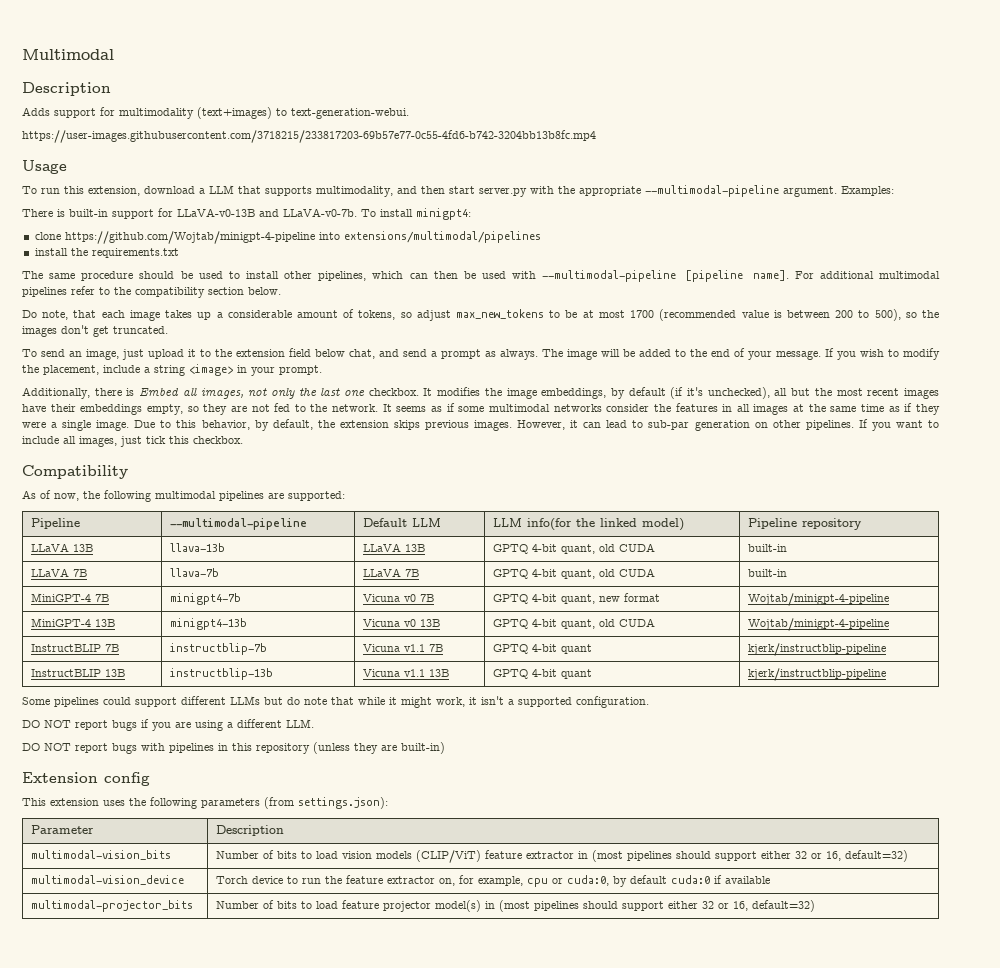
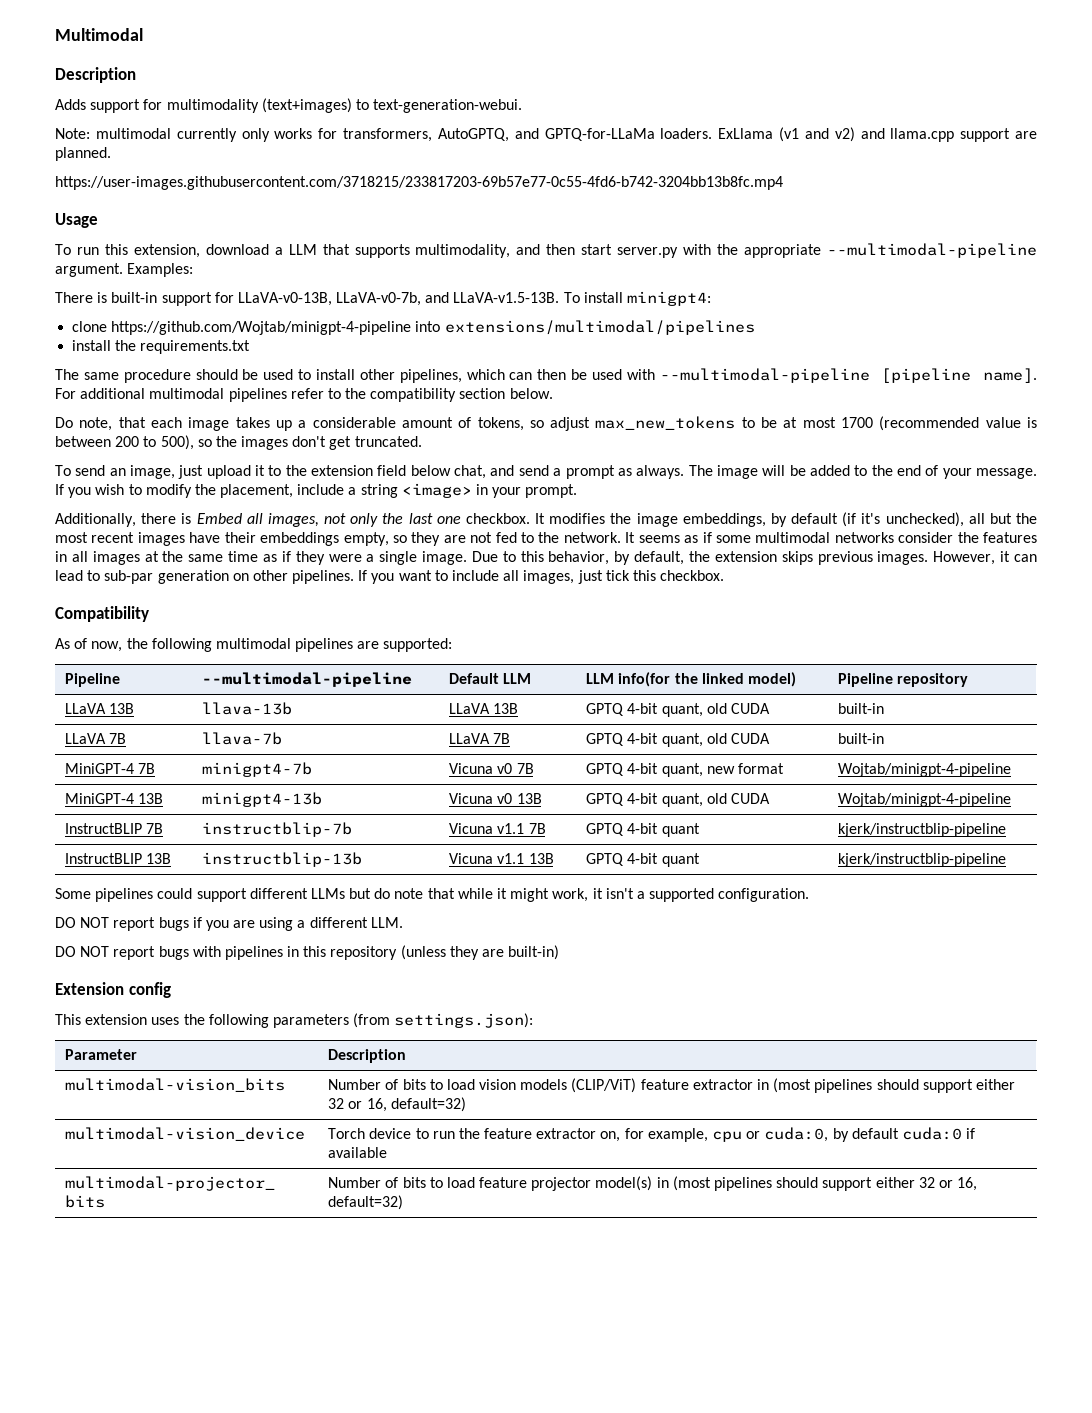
+ Note: multimodal currently only works for transformers, AutoGPTQ, and GPTQ-for-LLaMa loaders. ExLlama (v1 and v2) and llama.cpp support are planned.
- There is built-in support for LLaVA-v0-13B and LLaVA-v0-7b. To install minigpt4:
+ There is built-in support for LLaVA-v0-13B, LLaVA-v0-7b, and LLaVA-v1.5-13B. To install minigpt4:

